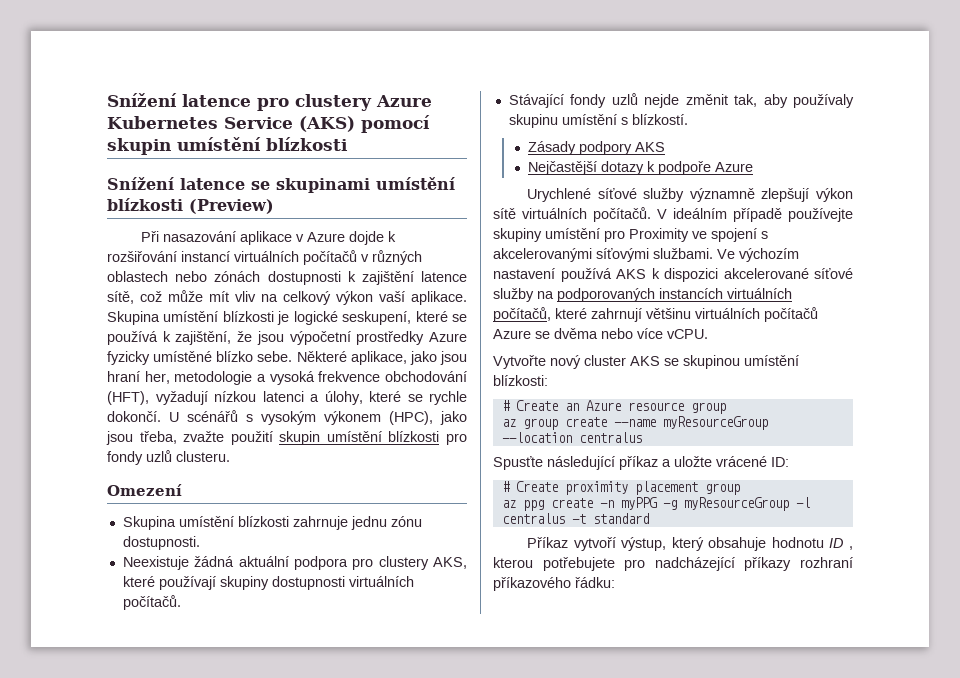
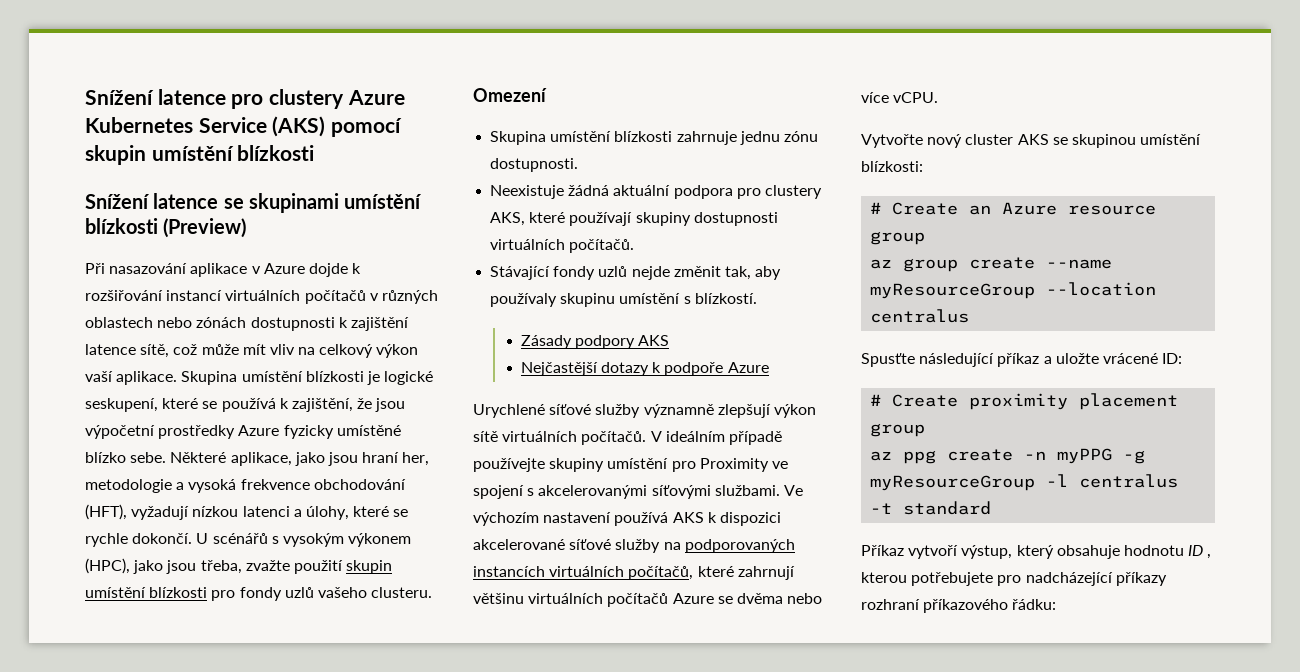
- U scénářů s vysokým výkonem (HPC), jako jsou třeba, zvažte použití skupin umístění blízkosti pro fondy uzlů clusteru.
+ U scénářů s vysokým výkonem (HPC), jako jsou třeba, zvažte použití skupin umístění blízkosti pro fondy uzlů vašeho clusteru.

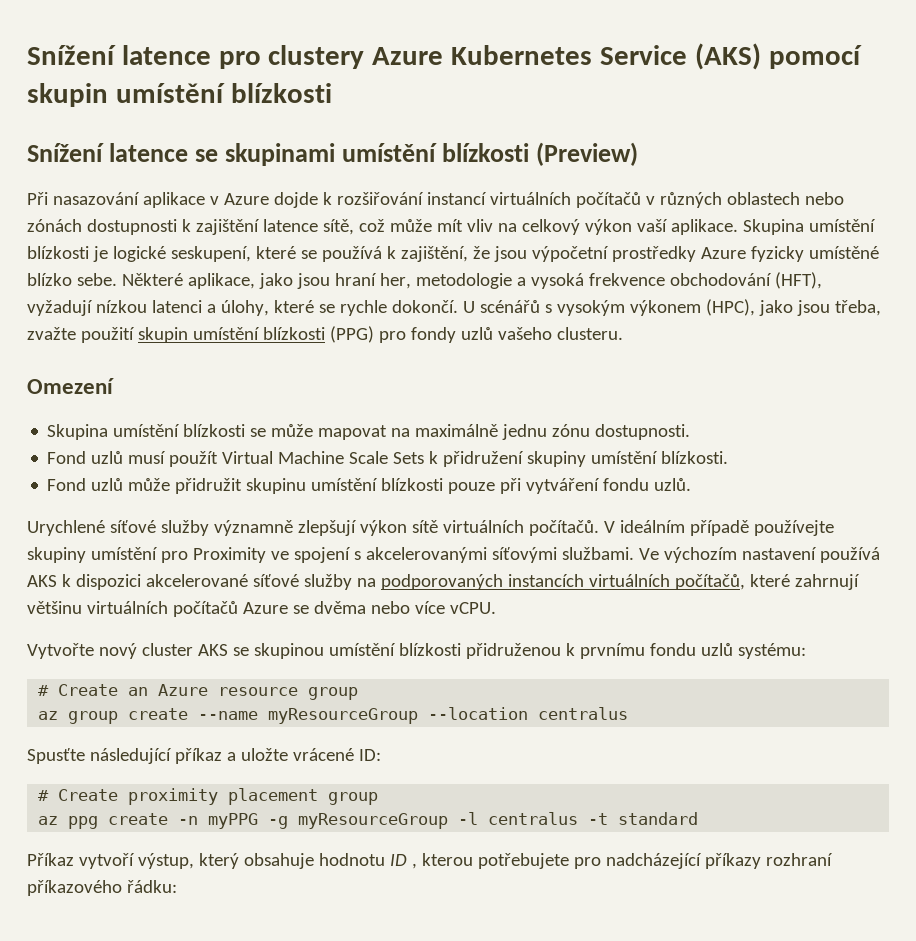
- U scénářů s vysokým výkonem (HPC), jako jsou třeba, zvažte použití skupin umístění blízkosti pro fondy uzlů vašeho clusteru.
+ U scénářů s vysokým výkonem (HPC), jako jsou třeba, zvažte použití skupin umístění blízkosti (PPG) pro fondy uzlů vašeho clusteru.
- Skupina umístění blízkosti zahrnuje jednu zónu dostupnosti.
- Neexistuje žádná aktuální podpora pro clustery AKS, které používají skupiny dostupnosti virtuálních počítačů.
- Stávající fondy uzlů nejde změnit tak, aby používaly skupinu umístění s blízkostí.
- Zásady podpory AKS
- Nejčastější dotazy k podpoře Azure
+ Skupina umístění blízkosti se může mapovat na maximálně jednu zónu dostupnosti.
+ Fond uzlů musí použít Virtual Machine Scale Sets k přidružení skupiny umístění blízkosti.
+ Fond uzlů může přidružit skupinu umístění blízkosti pouze při vytváření fondu uzlů.
- Vytvořte nový cluster AKS se skupinou umístění blízkosti:
+ Vytvořte nový cluster AKS se skupinou umístění blízkosti přidruženou k prvnímu fondu uzlů systému:

